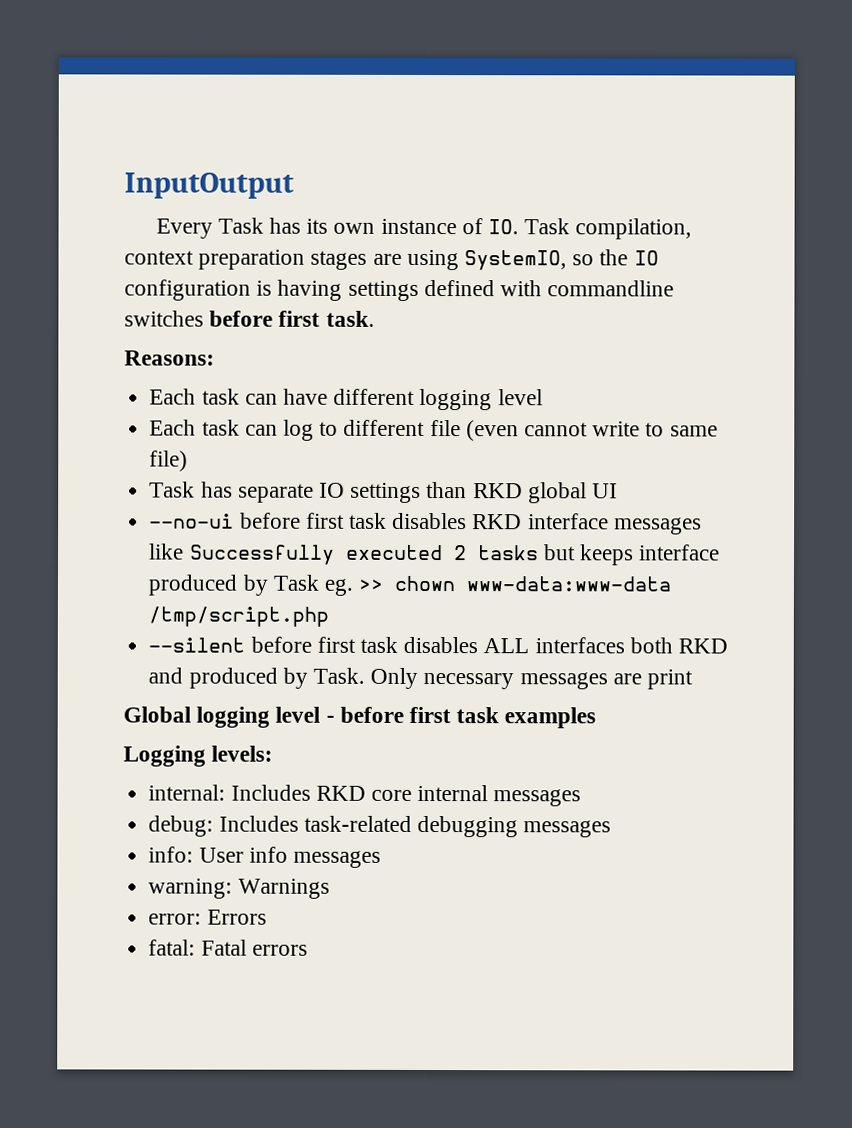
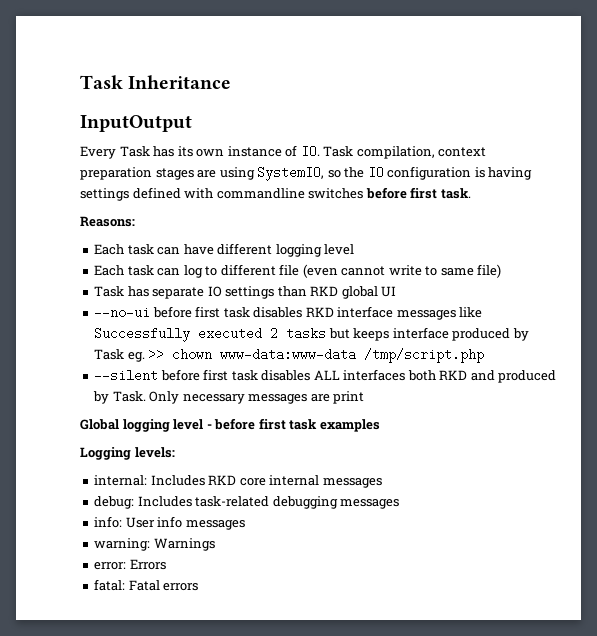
+ Task Inheritance

